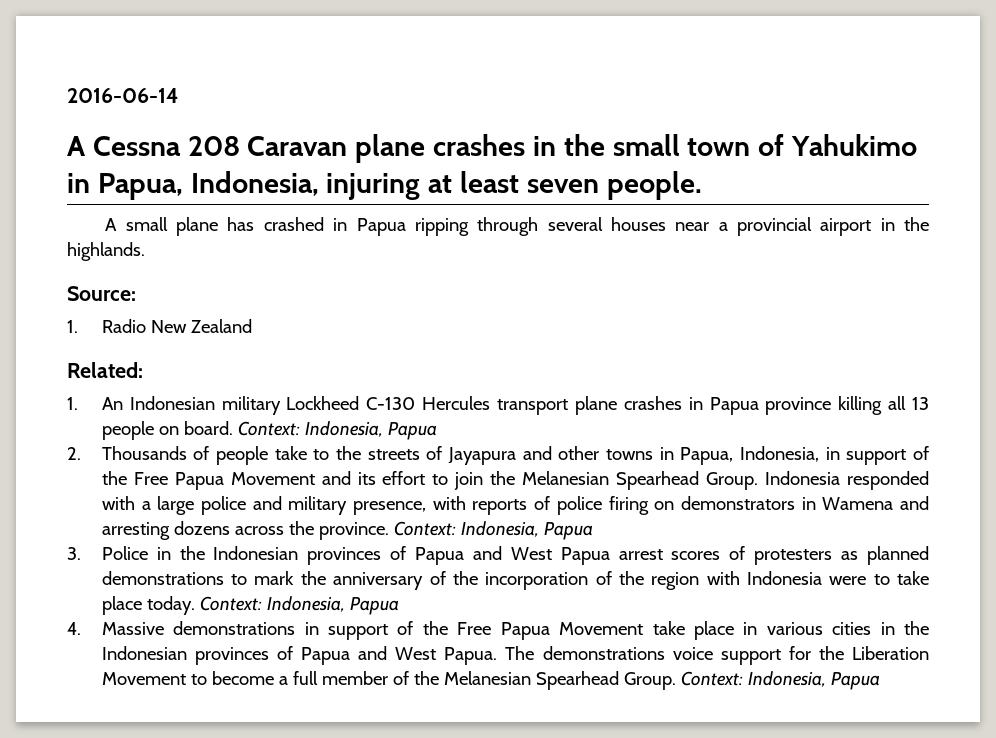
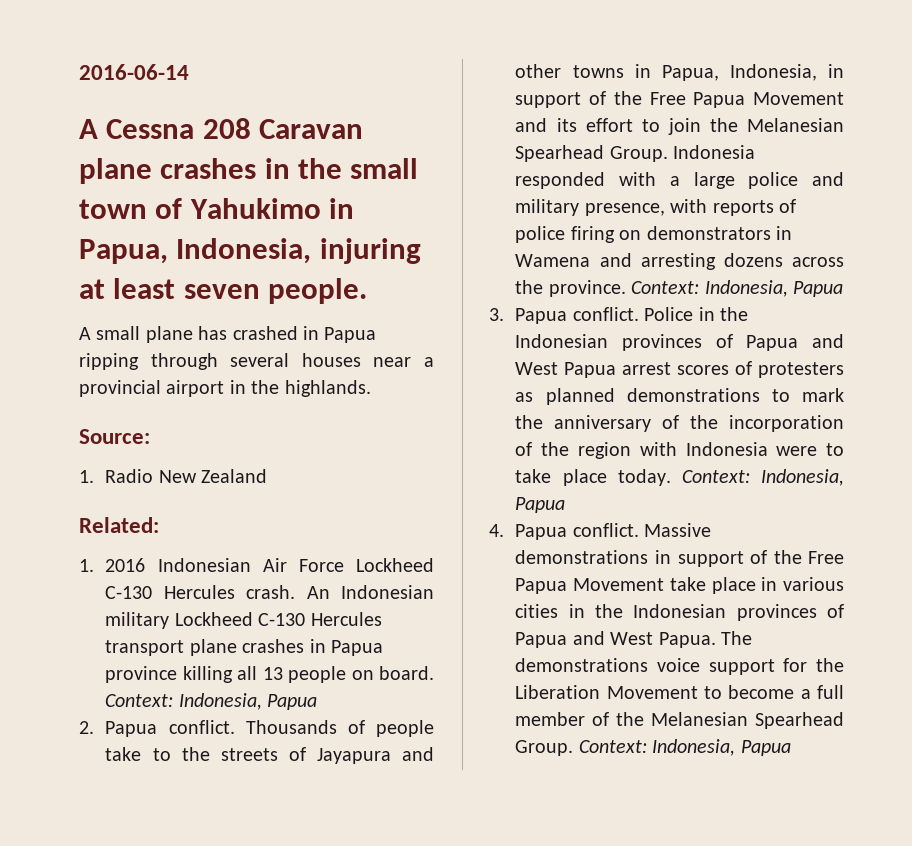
- 1. An Indonesian military Lockheed C-130 Hercules transport plane crashes in Papua province killing all 13 people on board.
+ 1. 2016 Indonesian Air Force Lockheed C-130 Hercules crash. An Indonesian military Lockheed C-130 Hercules transport plane crashes in Papua province killing all 13 people on board.
- 2. Thousands of people take to the streets of Jayapura and other towns in Papua, Indonesia, in support of the Free Papua Movement and its effort to join the Melanesian Spearhead Group.
+ 2. Papua conflict. Thousands of people take to the streets of Jayapura and other towns in Papua, Indonesia, in support of the Free Papua Movement and its effort to join the Melanesian Spearhead Group.
- 3. Police in the Indonesian provinces of Papua and West Papua arrest scores of protesters as planned demonstrations to mark the anniversary of the incorporation of the region with Indonesia were to take place today.
+ 3. Papua conflict. Police in the Indonesian provinces of Papua and West Papua arrest scores of protesters as planned demonstrations to mark the anniversary of the incorporation of the region with Indonesia were to take place today.
- 4. Massive demonstrations in support of the Free Papua Movement take place in various cities in the Indonesian provinces of Papua and West Papua.
+ 4. Papua conflict. Massive demonstrations in support of the Free Papua Movement take place in various cities in the Indonesian provinces of Papua and West Papua.

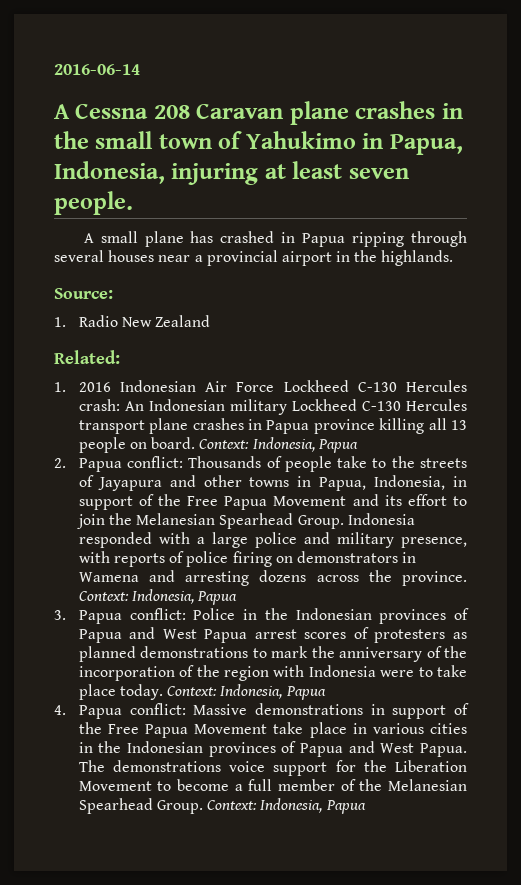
- 1. 2016 Indonesian Air Force Lockheed C-130 Hercules crash. An Indonesian military Lockheed C-130 Hercules transport plane crashes in Papua province killing all 13 people on board.
+ 1. 2016 Indonesian Air Force Lockheed C-130 Hercules crash: An Indonesian military Lockheed C-130 Hercules transport plane crashes in Papua province killing all 13 people on board.
- 2. Papua conflict. Thousands of people take to the streets of Jayapura and other towns in Papua, Indonesia, in support of the Free Papua Movement and its effort to join the Melanesian Spearhead Group.
+ 2. Papua conflict: Thousands of people take to the streets of Jayapura and other towns in Papua, Indonesia, in support of the Free Papua Movement and its effort to join the Melanesian Spearhead Group.
- 3. Papua conflict. Police in the Indonesian provinces of Papua and West Papua arrest scores of protesters as planned demonstrations to mark the anniversary of the incorporation of the region with Indonesia were to take place today.
+ 3. Papua conflict: Police in the Indonesian provinces of Papua and West Papua arrest scores of protesters as planned demonstrations to mark the anniversary of the incorporation of the region with Indonesia were to take place today.
- 4. Papua conflict. Massive demonstrations in support of the Free Papua Movement take place in various cities in the Indonesian provinces of Papua and West Papua.
+ 4. Papua conflict: Massive demonstrations in support of the Free Papua Movement take place in various cities in the Indonesian provinces of Papua and West Papua.

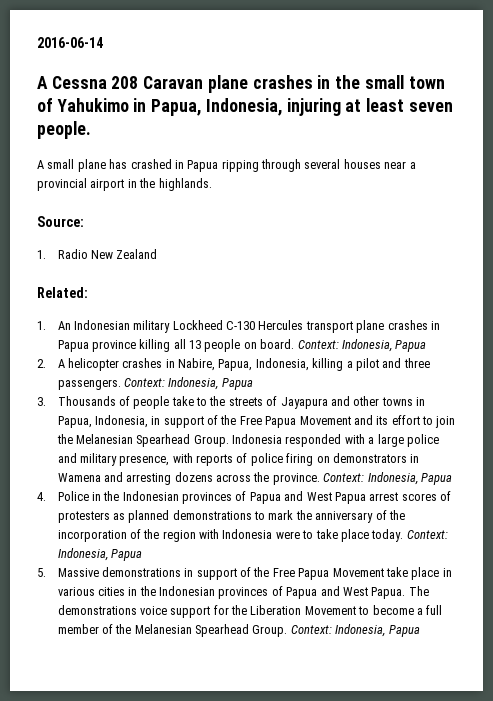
- 1. 2016 Indonesian Air Force Lockheed C-130 Hercules crash: An Indonesian military Lockheed C-130 Hercules transport plane crashes in Papua province killing all 13 people on board.
+ 1. An Indonesian military Lockheed C-130 Hercules transport plane crashes in Papua province killing all 13 people on board.
- 2. Papua conflict: Thousands of people take to the streets of Jayapura and other towns in Papua, Indonesia, in support of the Free Papua Movement and its effort to join the Melanesian Spearhead Group.
+ 2. A helicopter crashes in Nabire, Papua, Indonesia, killing a pilot and three passengers. Context: Indonesia, Papua
+ 3. Thousands of people take to the streets of Jayapura and other towns in Papua, Indonesia, in support of the Free Papua Movement and its effort to join the Melanesian Spearhead Group.
- 3. Papua conflict: Police in the Indonesian provinces of Papua and West Papua arrest scores of protesters as planned demonstrations to mark the anniversary of the incorporation of the region with Indonesia were to take place today.
+ 4. Police in the Indonesian provinces of Papua and West Papua arrest scores of protesters as planned demonstrations to mark the anniversary of the incorporation of the region with Indonesia were to take place today.
- 4. Papua conflict: Massive demonstrations in support of the Free Papua Movement take place in various cities in the Indonesian provinces of Papua and West Papua.
+ 5. Massive demonstrations in support of the Free Papua Movement take place in various cities in the Indonesian provinces of Papua and West Papua.

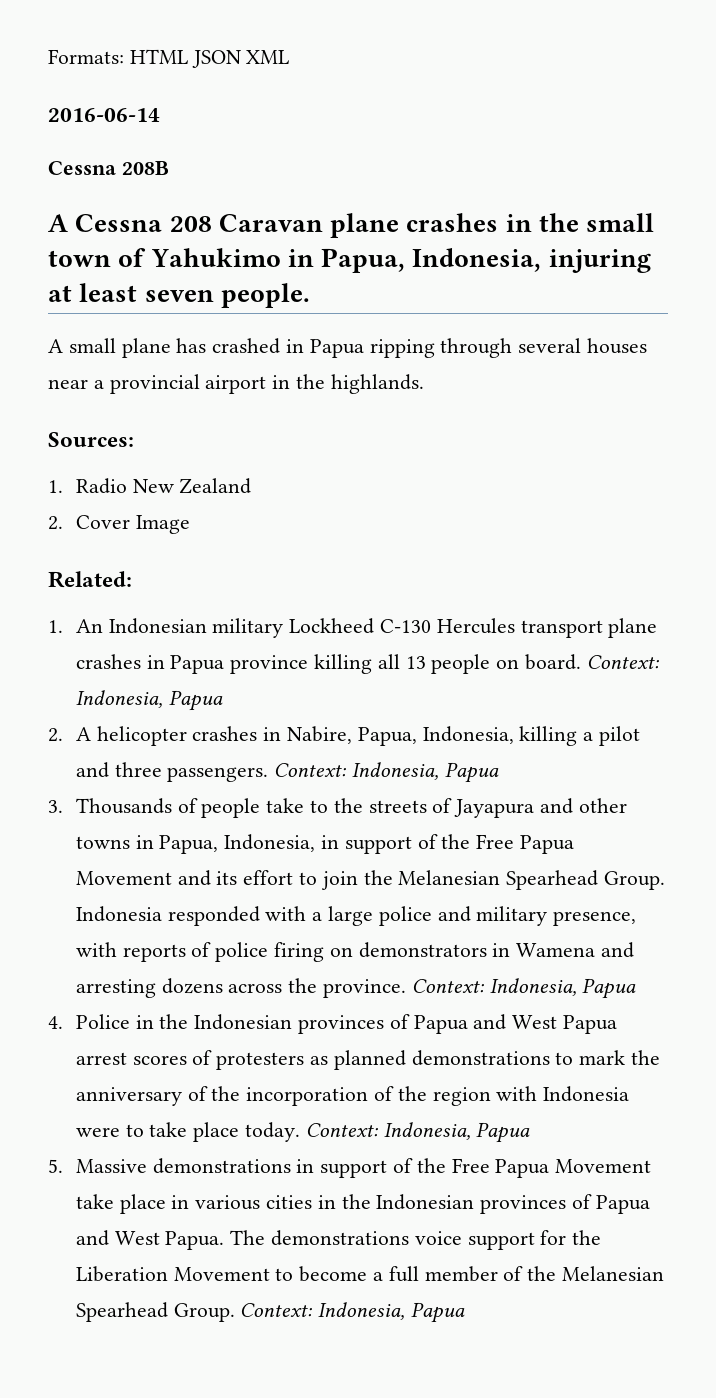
+ Formats: HTML JSON XML
+ Cessna 208B
- Source:
+ Sources:
+ 2. Cover Image

